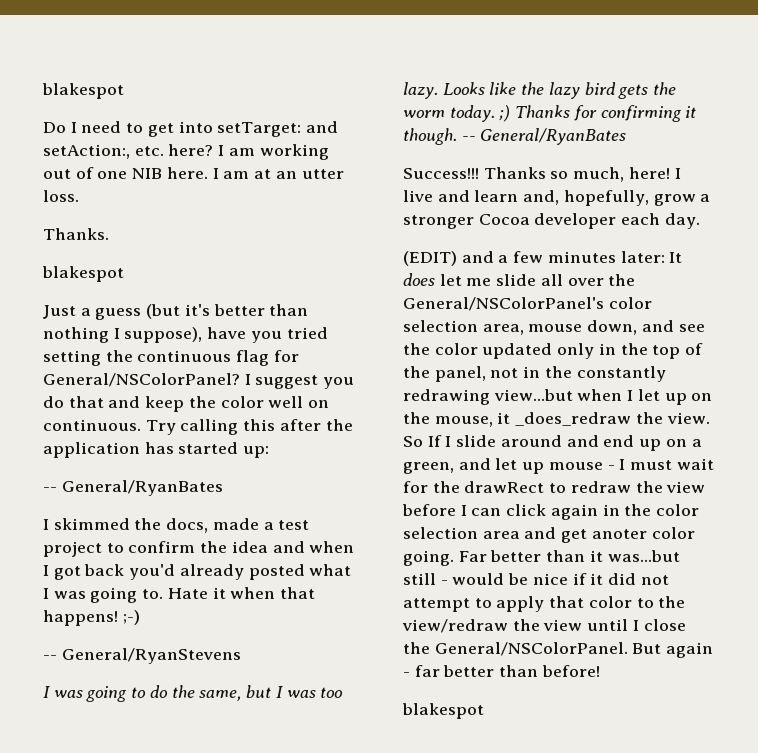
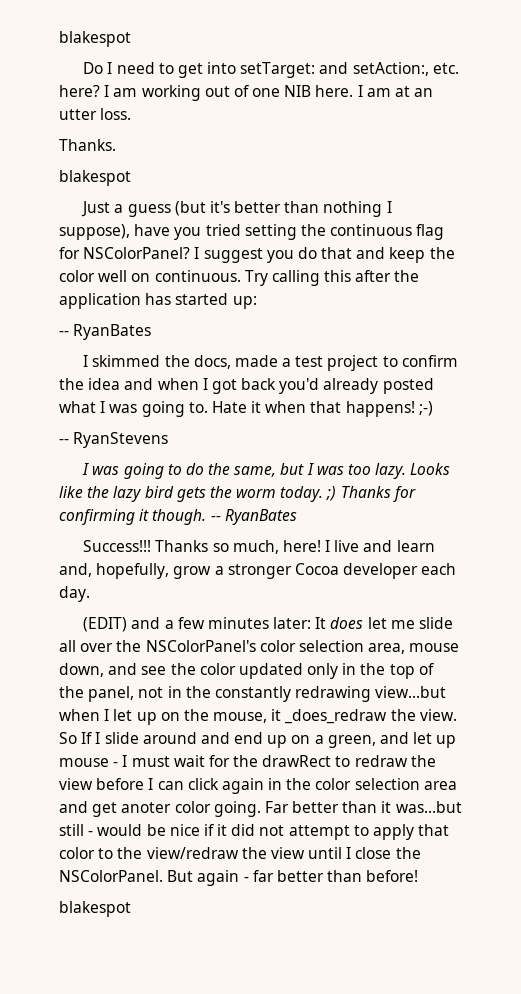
- Just a guess (but it's better than nothing I suppose), have you tried setting the continuous flag for General/NSColorPanel?
+ Just a guess (but it's better than nothing I suppose), have you tried setting the continuous flag for NSColorPanel?
  Try calling this after the application has started up:
- -- General/RyanBates
+ -- RyanBates
- -- General/RyanStevens
+ -- RyanStevens
- Looks like the lazy bird gets the worm today. ;) Thanks for confirming it though. -- General/RyanBates
+ Looks like the lazy bird gets the worm today. ;) Thanks for confirming it though. -- RyanBates
- (EDIT) and a few minutes later: It does let me slide all over the General/NSColorPanel's color selection area, mouse down, and see the color updated only in the top of the panel, not in the constantly redrawing view...but when I let up on the mouse, it _does_redraw the view.
+ (EDIT) and a few minutes later: It does let me slide all over the NSColorPanel's color selection area, mouse down, and see the color updated only in the top of the panel, not in the constantly redrawing view...but when I let up on the mouse, it _does_redraw the view.
- Far better than it was...but still - would be nice if it did not attempt to apply that color to the view/redraw the view until I close the General/NSColorPanel.
+ Far better than it was...but still - would be nice if it did not attempt to apply that color to the view/redraw the view until I close the NSColorPanel.

